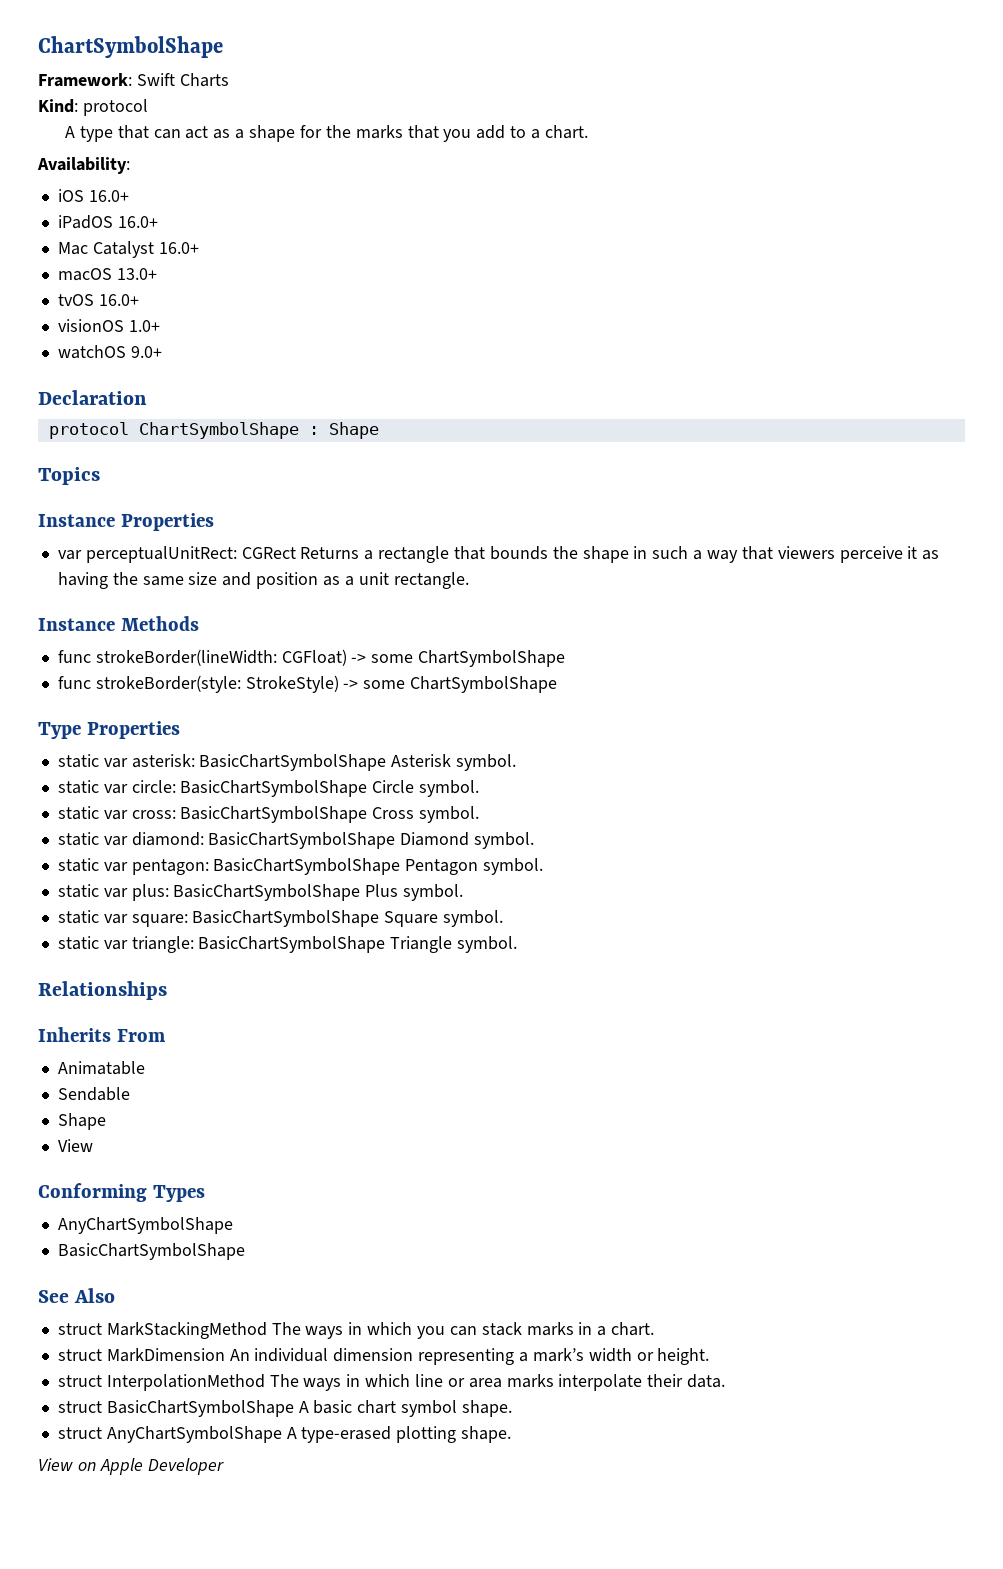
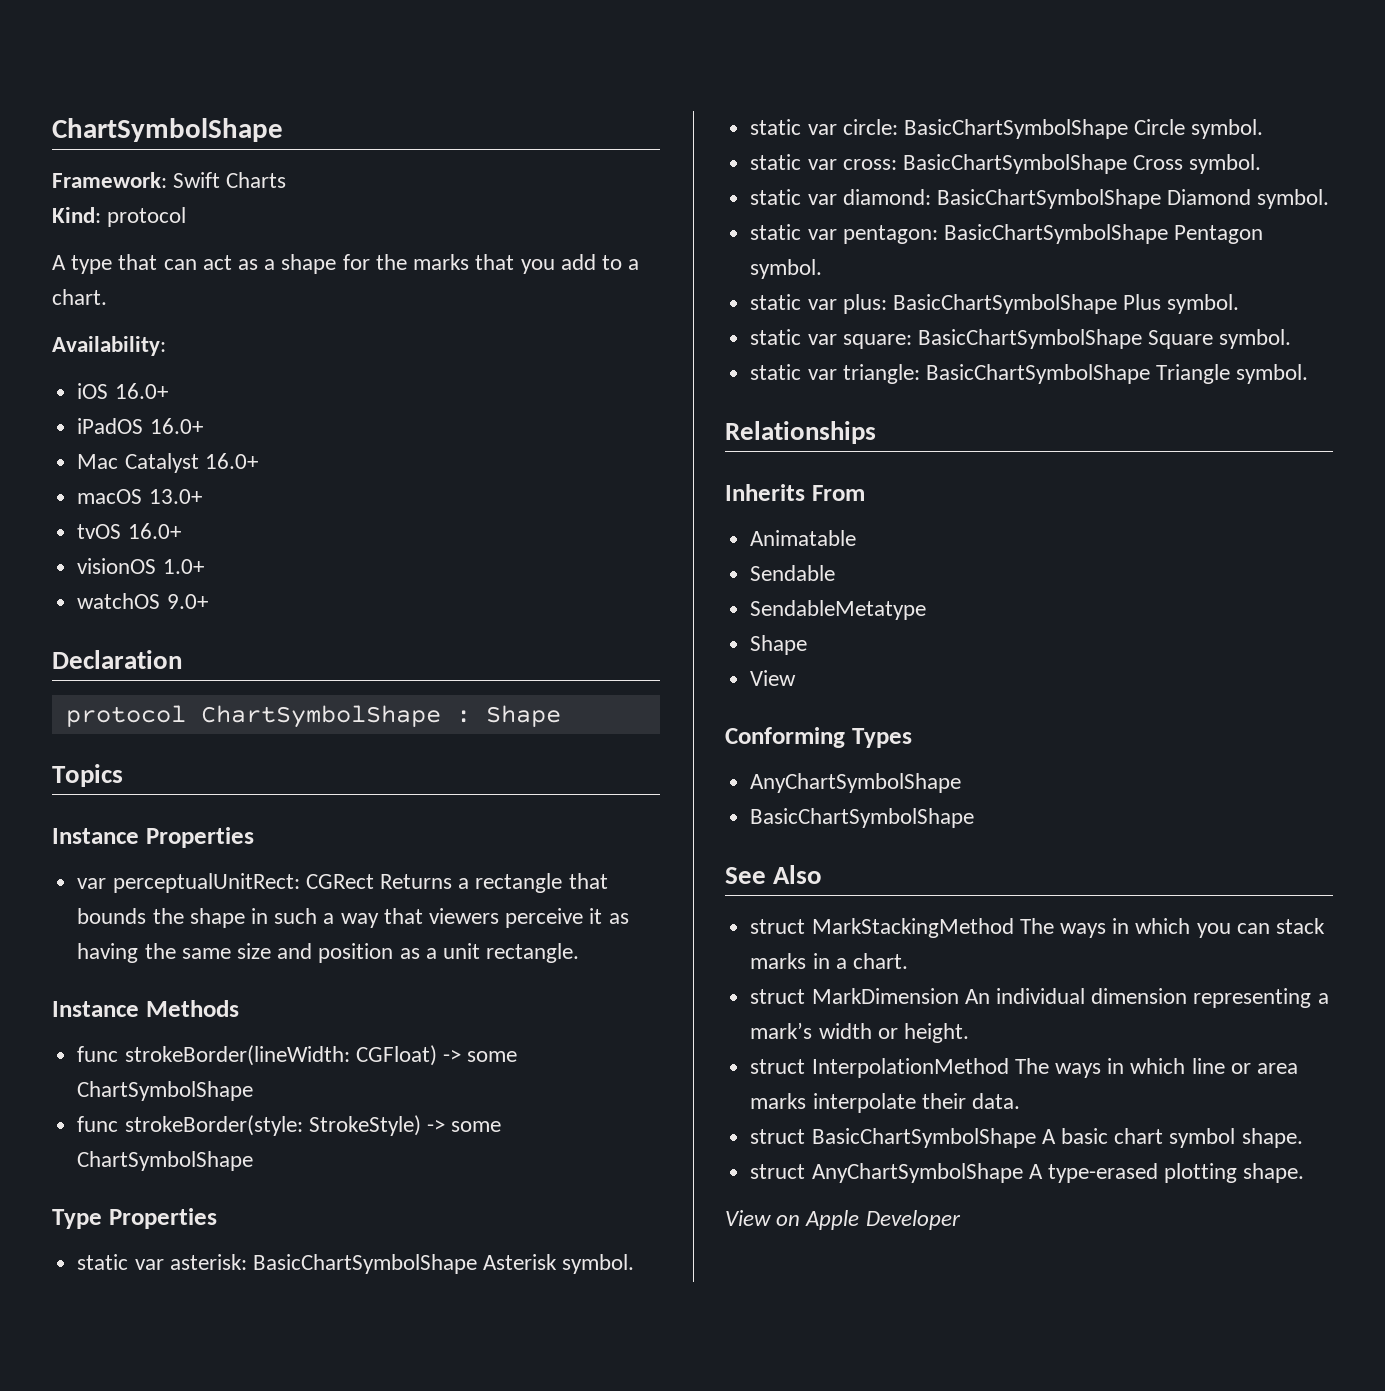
+ SendableMetatype

